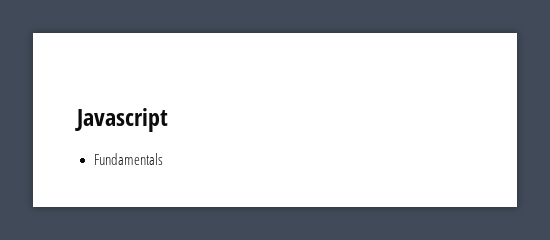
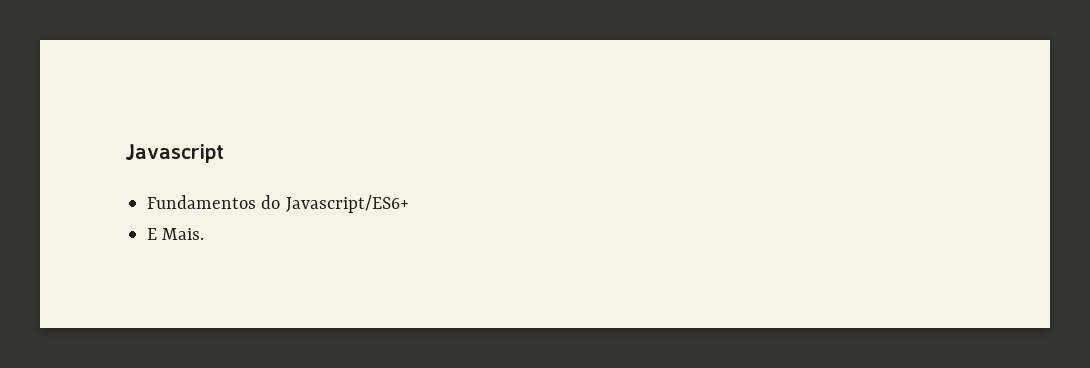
- Fundamentals
+ Fundamentos do Javascript/ES6+
+ E Mais.

